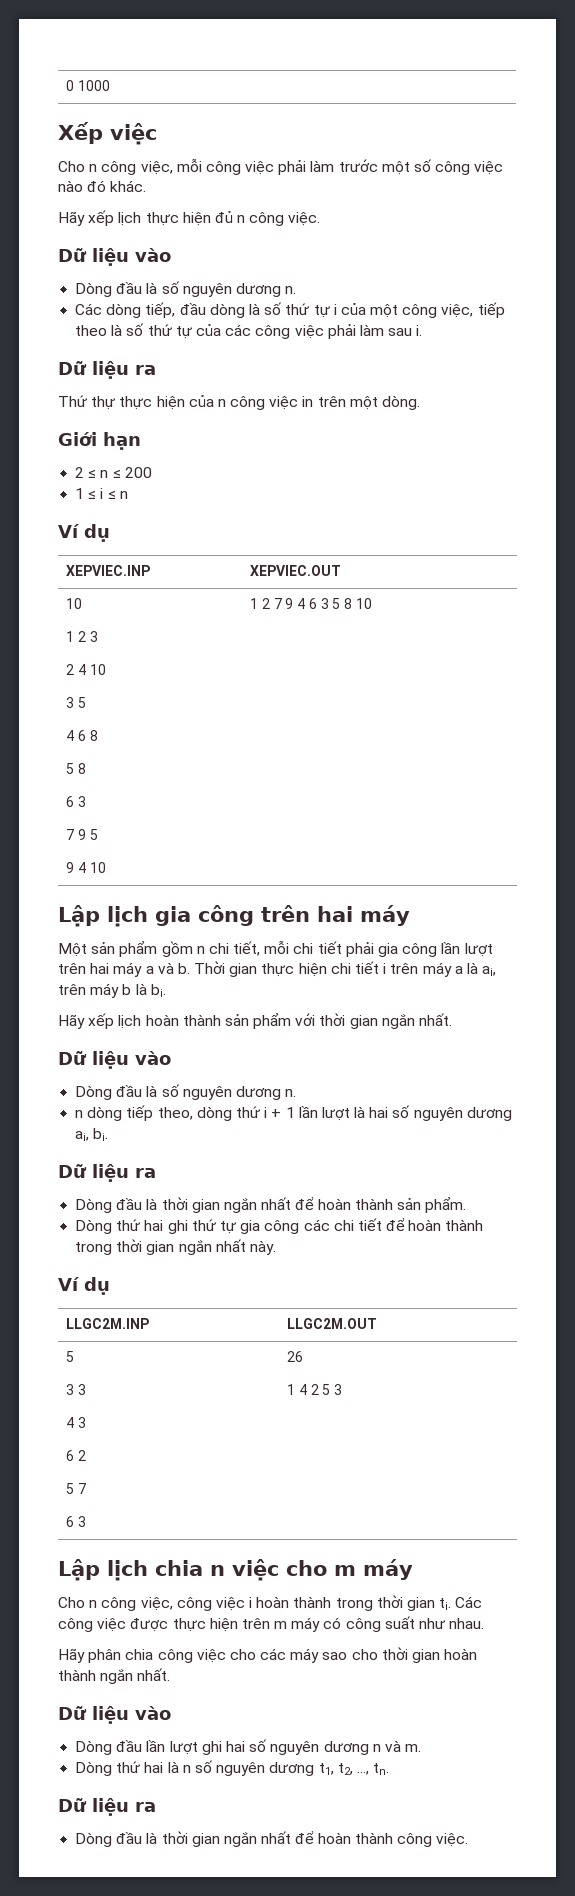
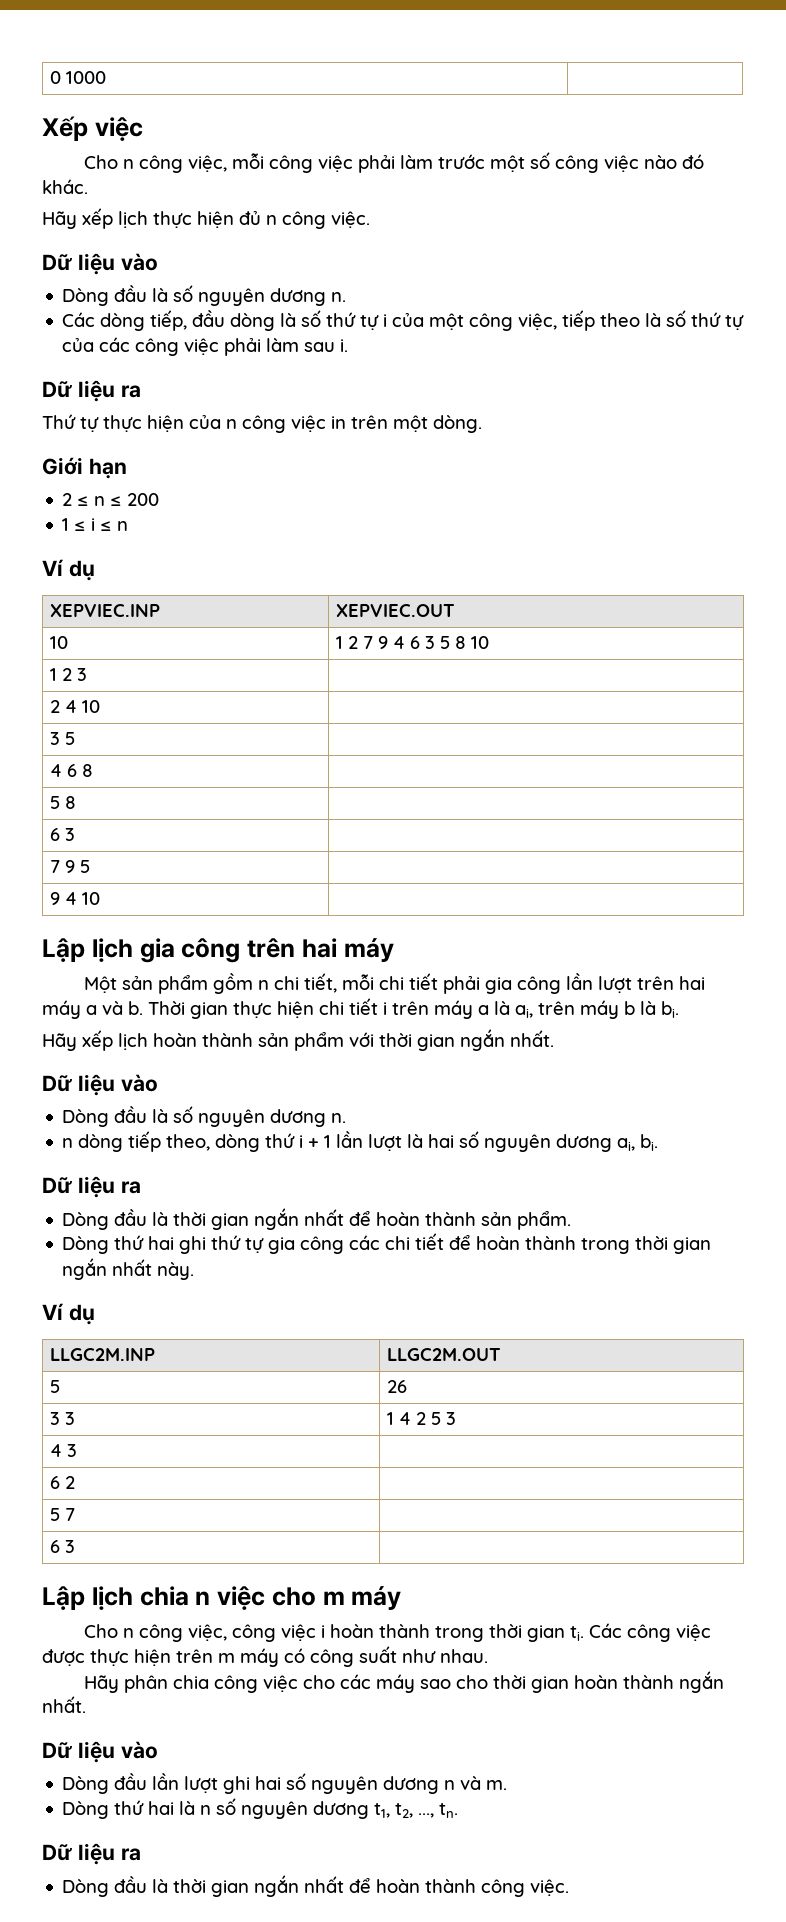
- Thứ thự thực hiện của n công việc in trên một dòng.
+ Thứ tự thực hiện của n công việc in trên một dòng.

